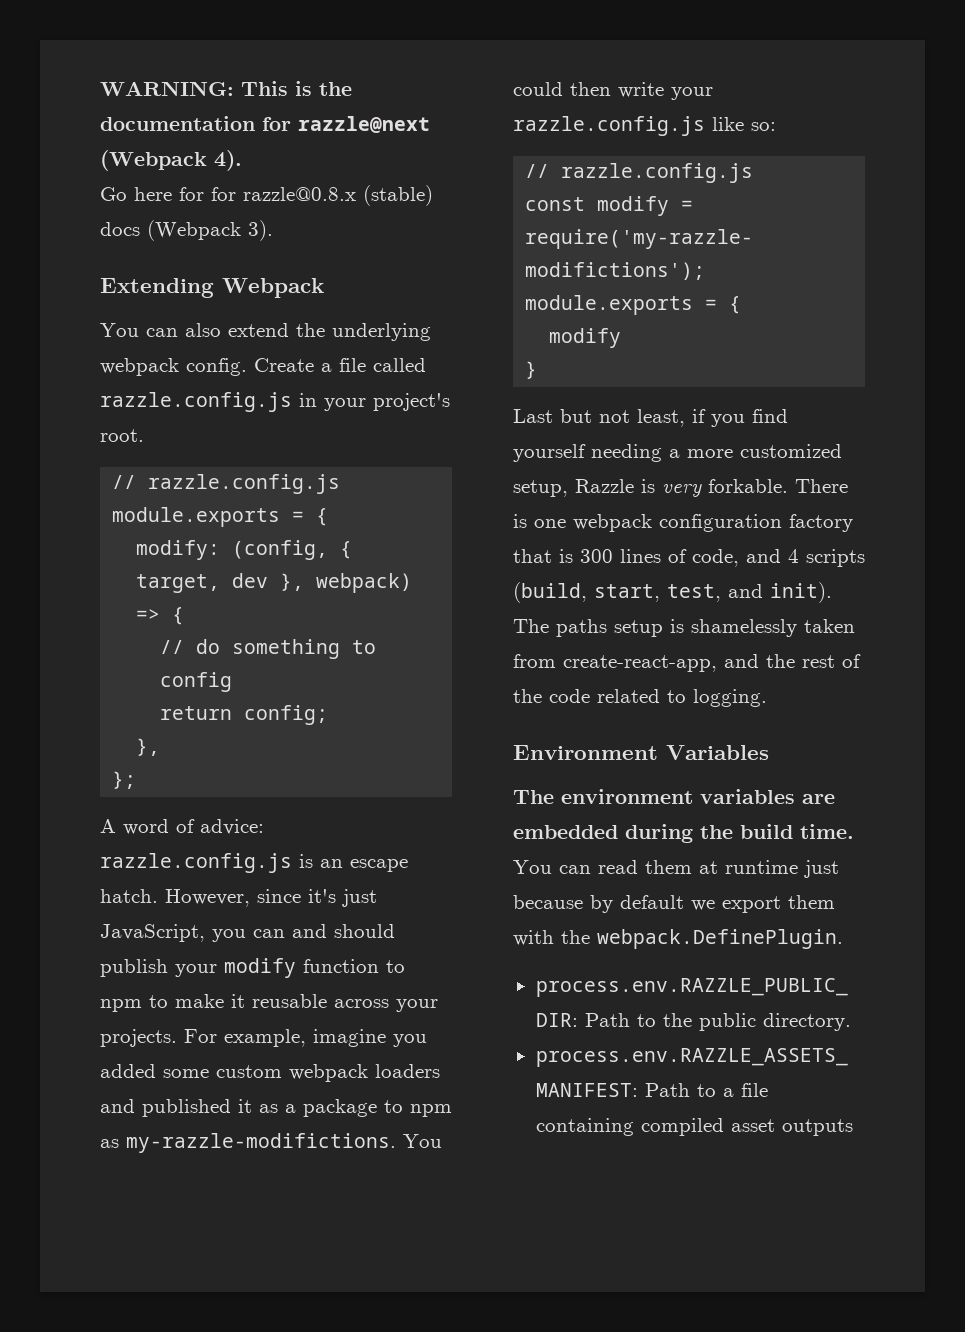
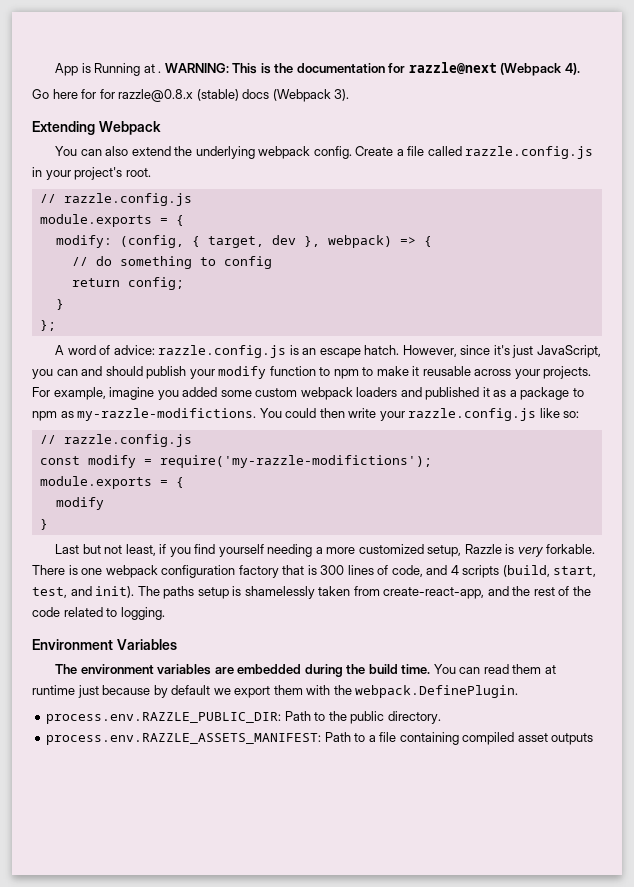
+ App is Running at .
  return config;
- },
+ }

